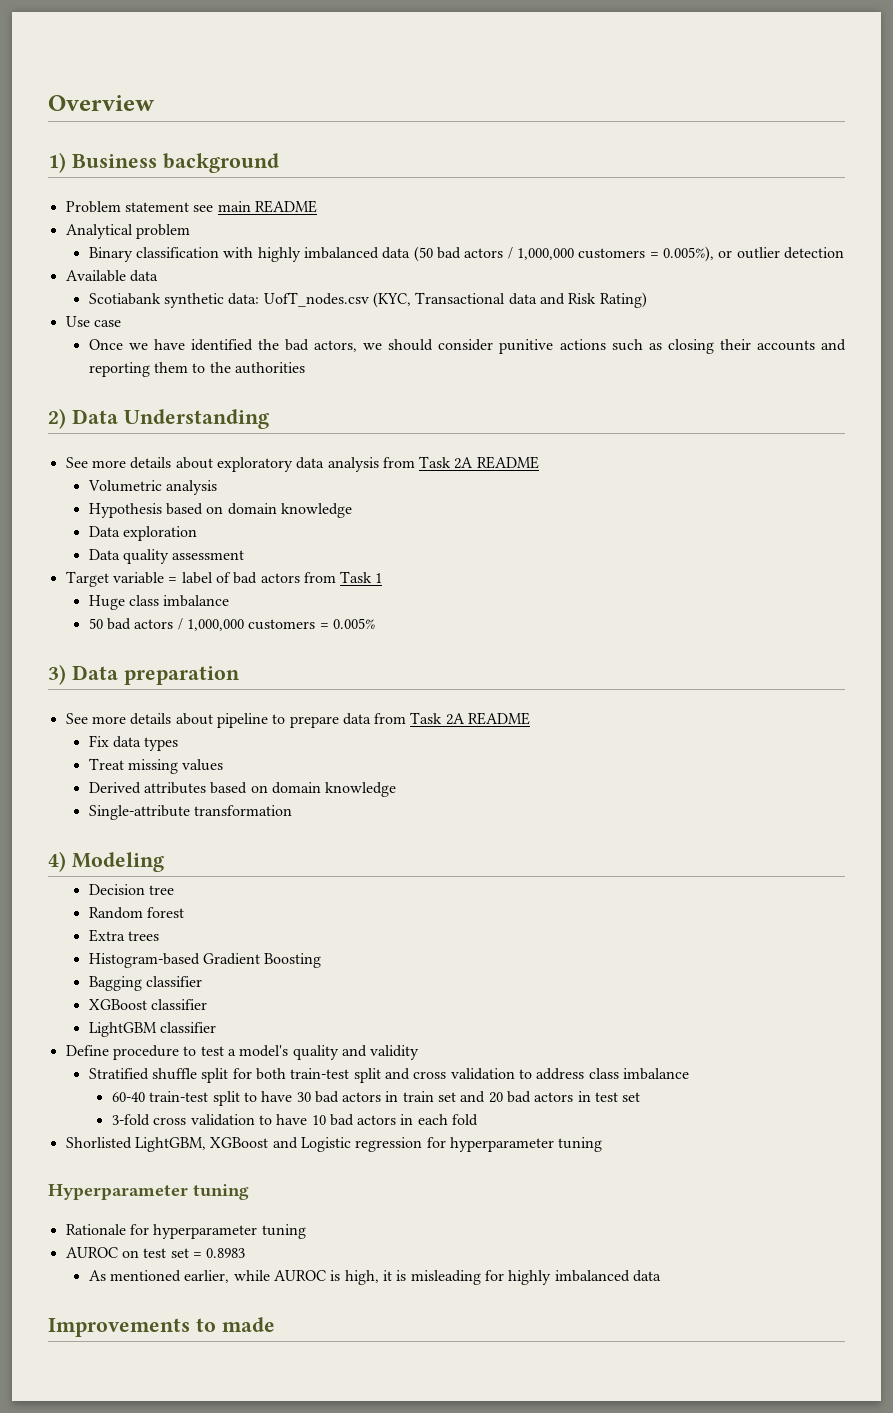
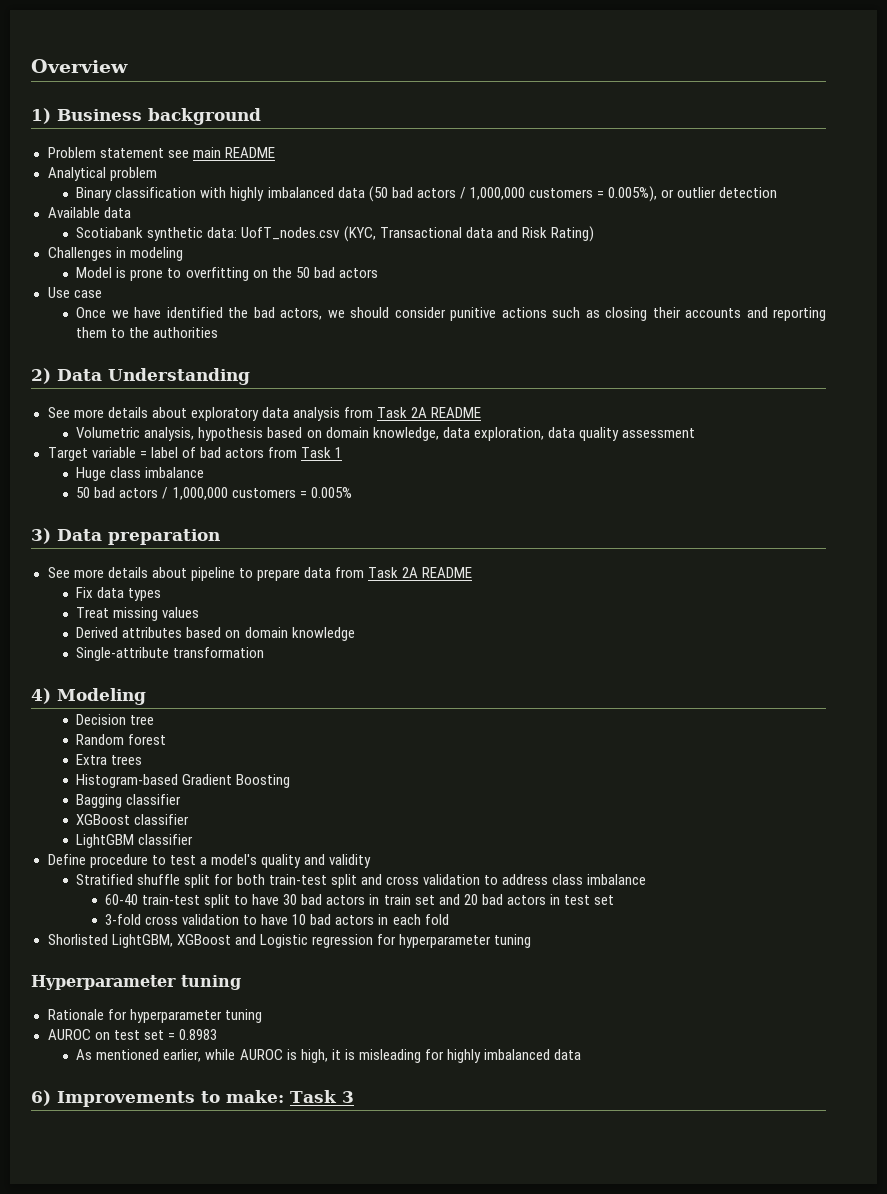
+ Challenges in modeling
+ Model is prone to overfitting on the 50 bad actors
- Volumetric analysis
- Hypothesis based on domain knowledge
- Data exploration
- Data quality assessment
+ Volumetric analysis, hypothesis based on domain knowledge, data exploration, data quality assessment
- Improvements to made
+ 6) Improvements to make: Task 3

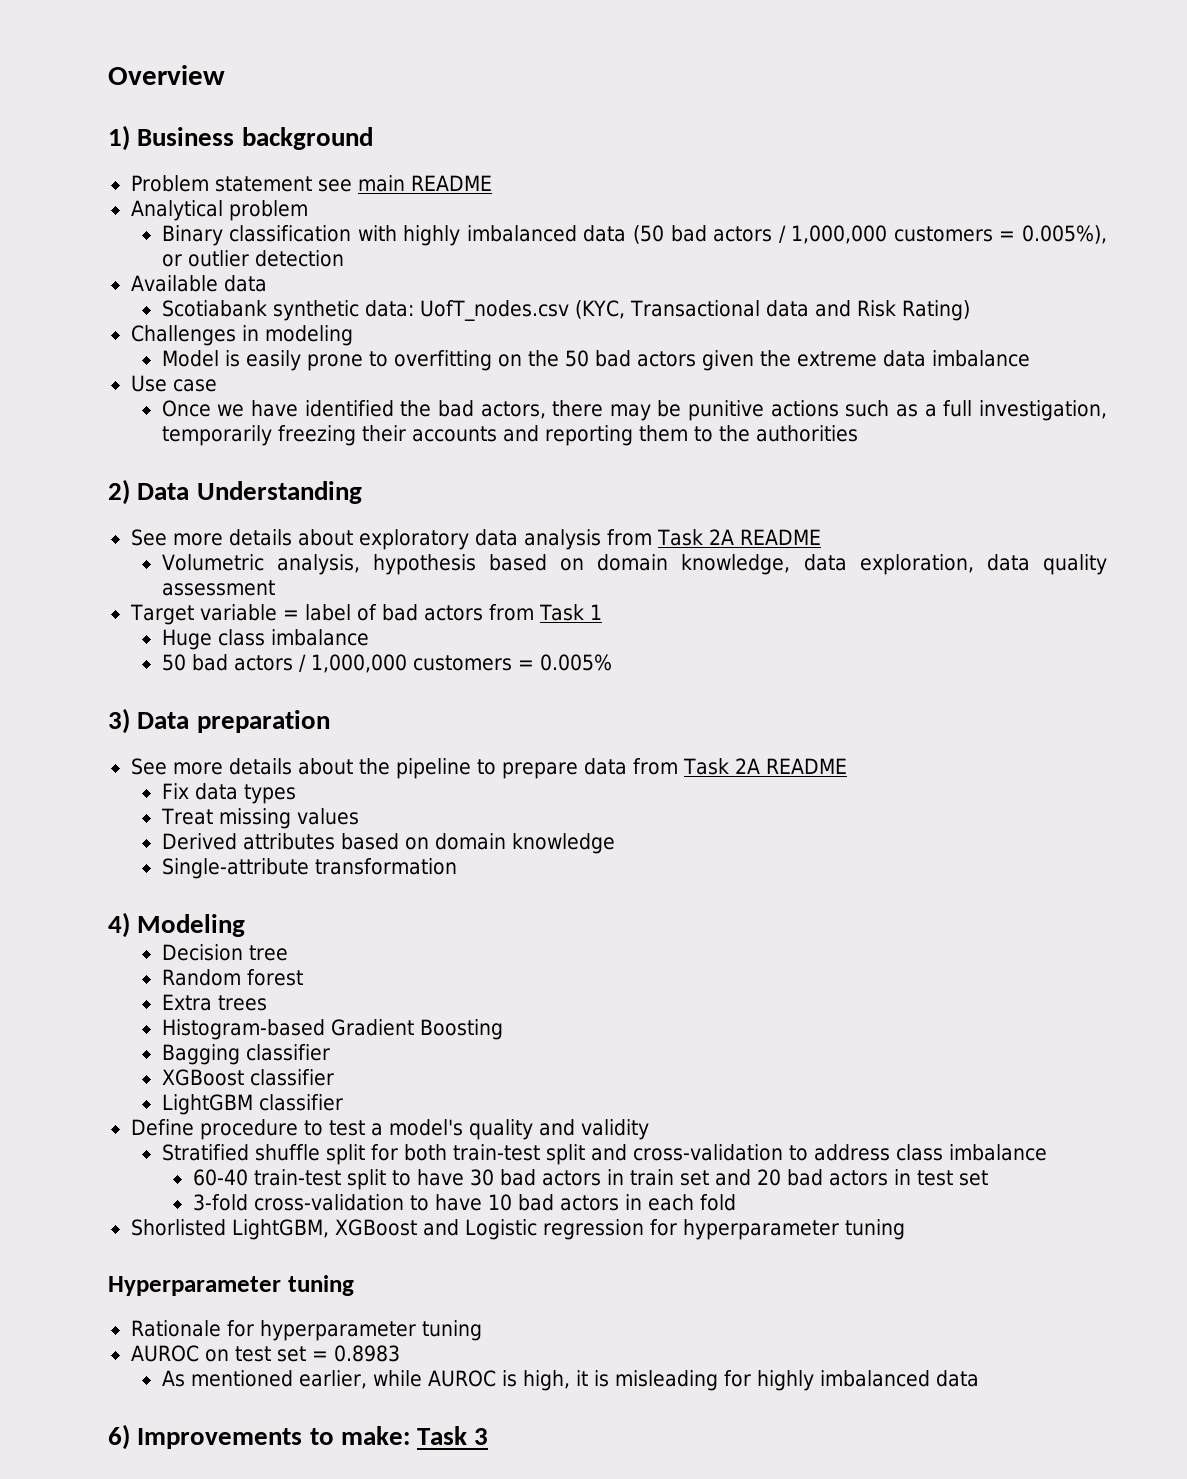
- Model is prone to overfitting on the 50 bad actors
+ Model is easily prone to overfitting on the 50 bad actors given the extreme data imbalance
- Once we have identified the bad actors, we should consider punitive actions such as closing their accounts and reporting them to the authorities
+ Once we have identified the bad actors, there may be punitive actions such as a full investigation, temporarily freezing their accounts and reporting them to the authorities
- See more details about pipeline to prepare data from Task 2A README
+ See more details about the pipeline to prepare data from Task 2A README
- Stratified shuffle split for both train-test split and cross validation to address class imbalance
+ Stratified shuffle split for both train-test split and cross-validation to address class imbalance
- 3-fold cross validation to have 10 bad actors in each fold
+ 3-fold cross-validation to have 10 bad actors in each fold

